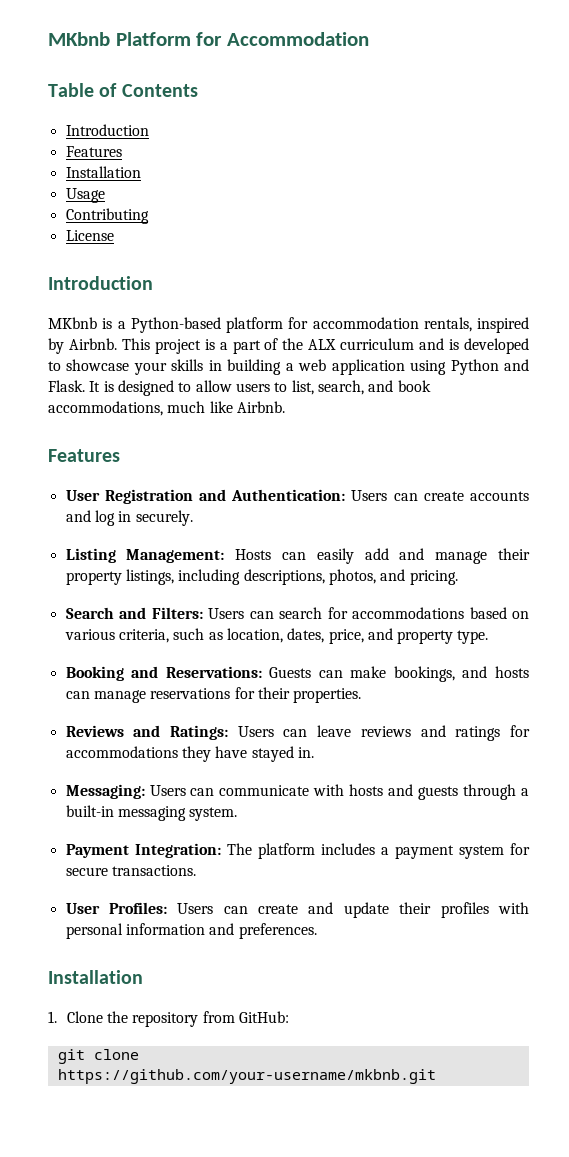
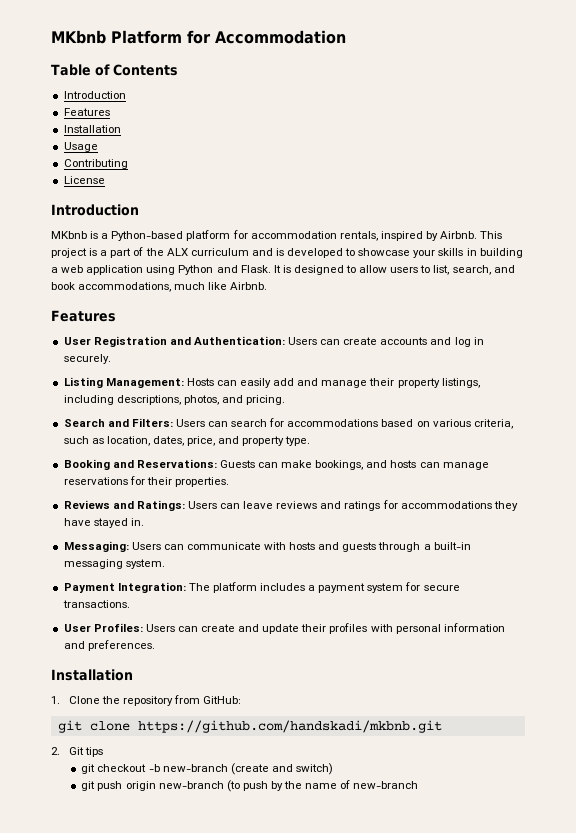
- git clone https://github.com/your-username/mkbnb.git
+ git clone https://github.com/handskadi/mkbnb.git
+ 2. Git tips
+ git checkout -b new-branch (create and switch)
+ git push origin new-branch (to push by the name of new-branch

